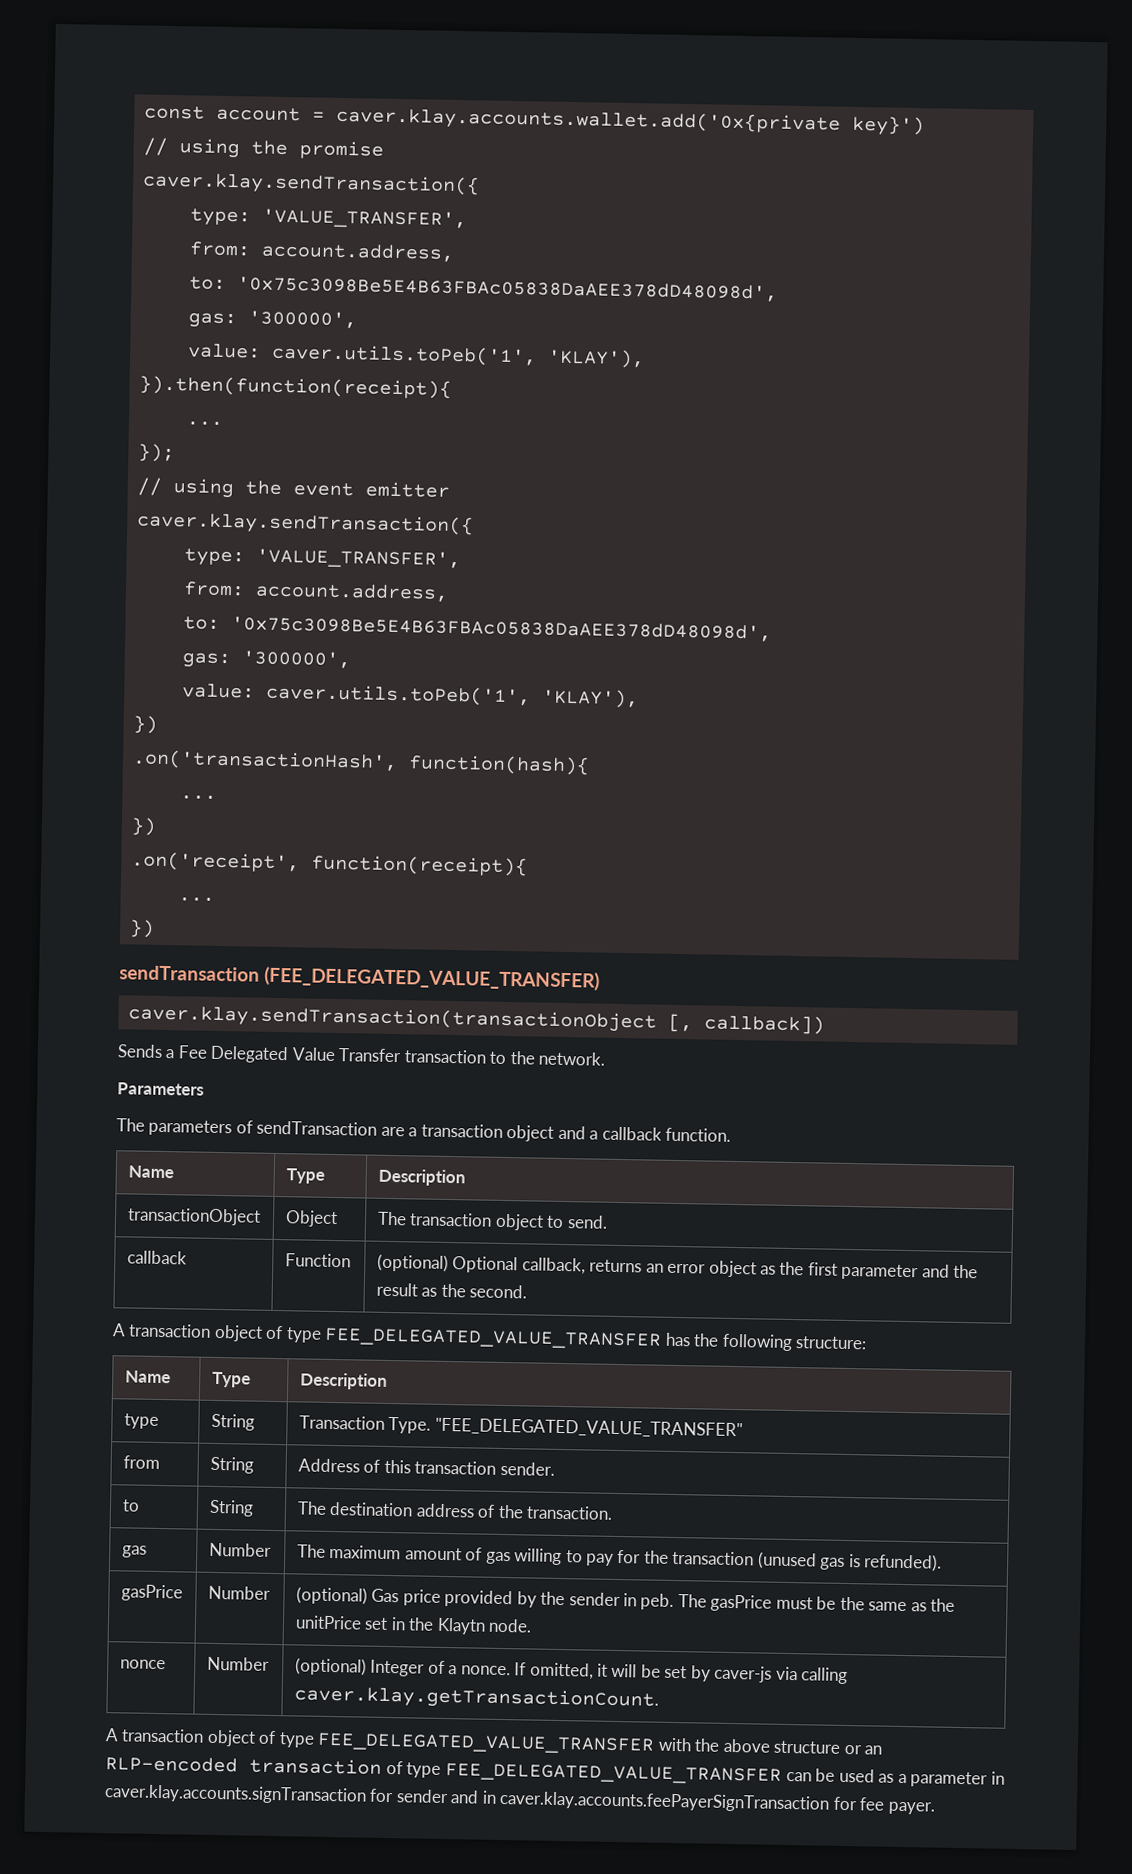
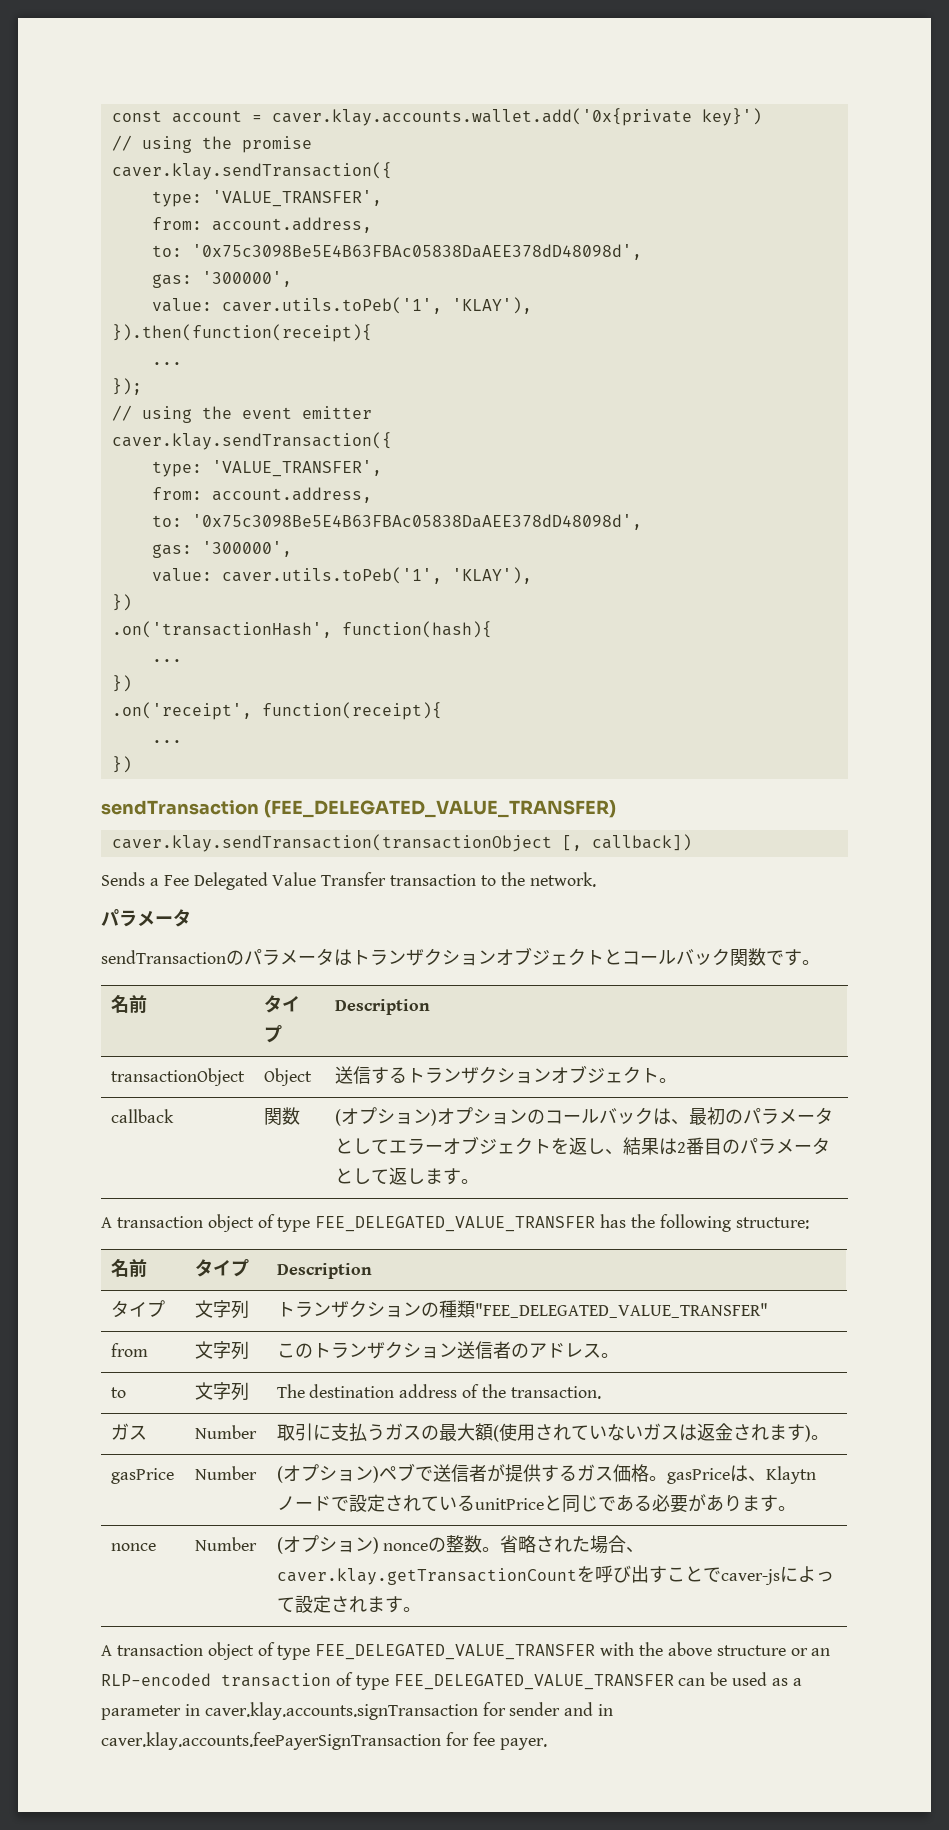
  Sends a Fee Delegated Value Transfer transaction to the network.
- Parameters
- The parameters of sendTransaction are a transaction object and a callback function.
- Name | Type | Description
- transactionObject | Object | The transaction object to send.
- callback | Function | (optional) Optional callback, returns an error object as the first parameter and the result as the second.
+ パラメータ
+ sendTransactionのパラメータはトランザクションオブジェクトとコールバック関数です。
+ 名前 | タイプ | Description
+ transactionObject | Object | 送信するトランザクションオブジェクト。
+ callback | 関数 | (オプション)オプションのコールバックは、最初のパラメータとしてエラーオブジェクトを返し、結果は2番目のパラメータとして返します。
  A transaction object of type FEE_DELEGATED_VALUE_TRANSFER has the following structure:
- Name | Type | Description
- type | String | Transaction Type. "FEE_DELEGATED_VALUE_TRANSFER"
- from | String | Address of this transaction sender.
+ 名前 | タイプ | Description
+ タイプ | 文字列 | トランザクションの種類"FEE_DELEGATED_VALUE_TRANSFER"
+ from | 文字列 | このトランザクション送信者のアドレス。
- to | String | The destination address of the transaction.
+ to | 文字列 | The destination address of the transaction.
- gas | Number | The maximum amount of gas willing to pay for the transaction (unused gas is refunded).
- gasPrice | Number | (optional) Gas price provided by the sender in peb. The gasPrice must be the same as the unitPrice set in the Klaytn node.
- nonce | Number | (optional) Integer of a nonce. If omitted, it will be set by caver-js via calling caver.klay.getTransactionCount.
+ ガス | Number | 取引に支払うガスの最大額(使用されていないガスは返金されます)。
+ gasPrice | Number | (オプション)ペブで送信者が提供するガス価格。gasPriceは、Klaytnノードで設定されているunitPriceと同じである必要があります。
+ nonce | Number | (オプション) nonceの整数。省略された場合、caver.klay.getTransactionCountを呼び出すことでcaver-jsによって設定されます。

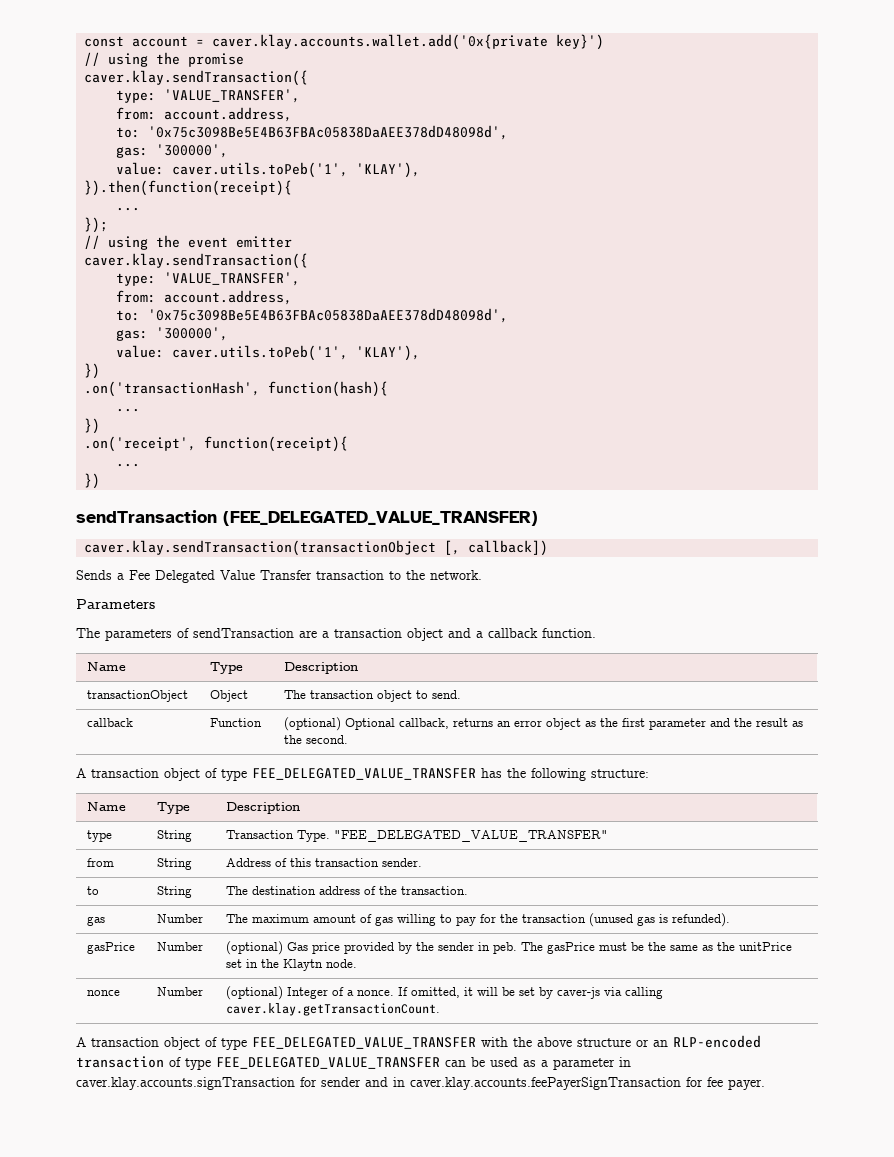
  Sends a Fee Delegated Value Transfer transaction to the network.
- パラメータ
- sendTransactionのパラメータはトランザクションオブジェクトとコールバック関数です。
- 名前 | タイプ | Description
- transactionObject | Object | 送信するトランザクションオブジェクト。
- callback | 関数 | (オプション)オプションのコールバックは、最初のパラメータとしてエラーオブジェクトを返し、結果は2番目のパラメータとして返します。
+ Parameters
+ The parameters of sendTransaction are a transaction object and a callback function.
+ Name | Type | Description
+ transactionObject | Object | The transaction object to send.
+ callback | Function | (optional) Optional callback, returns an error object as the first parameter and the result as the second.
  A transaction object of type FEE_DELEGATED_VALUE_TRANSFER has the following structure:
- 名前 | タイプ | Description
- タイプ | 文字列 | トランザクションの種類"FEE_DELEGATED_VALUE_TRANSFER"
- from | 文字列 | このトランザクション送信者のアドレス。
+ Name | Type | Description
+ type | String | Transaction Type. "FEE_DELEGATED_VALUE_TRANSFER"
+ from | String | Address of this transaction sender.
- to | 文字列 | The destination address of the transaction.
+ to | String | The destination address of the transaction.
- ガス | Number | 取引に支払うガスの最大額(使用されていないガスは返金されます)。
- gasPrice | Number | (オプション)ペブで送信者が提供するガス価格。gasPriceは、Klaytnノードで設定されているunitPriceと同じである必要があります。
- nonce | Number | (オプション) nonceの整数。省略された場合、caver.klay.getTransactionCountを呼び出すことでcaver-jsによって設定されます。
+ gas | Number | The maximum amount of gas willing to pay for the transaction (unused gas is refunded).
+ gasPrice | Number | (optional) Gas price provided by the sender in peb. The gasPrice must be the same as the unitPrice set in the Klaytn node.
+ nonce | Number | (optional) Integer of a nonce. If omitted, it will be set by caver-js via calling caver.klay.getTransactionCount.

